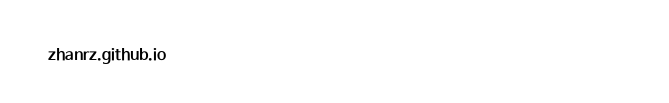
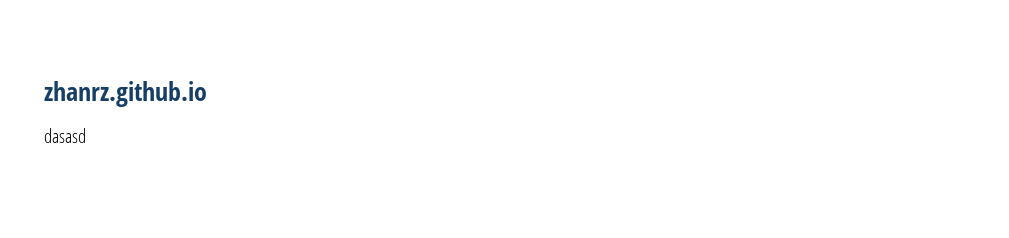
+ dasasd

